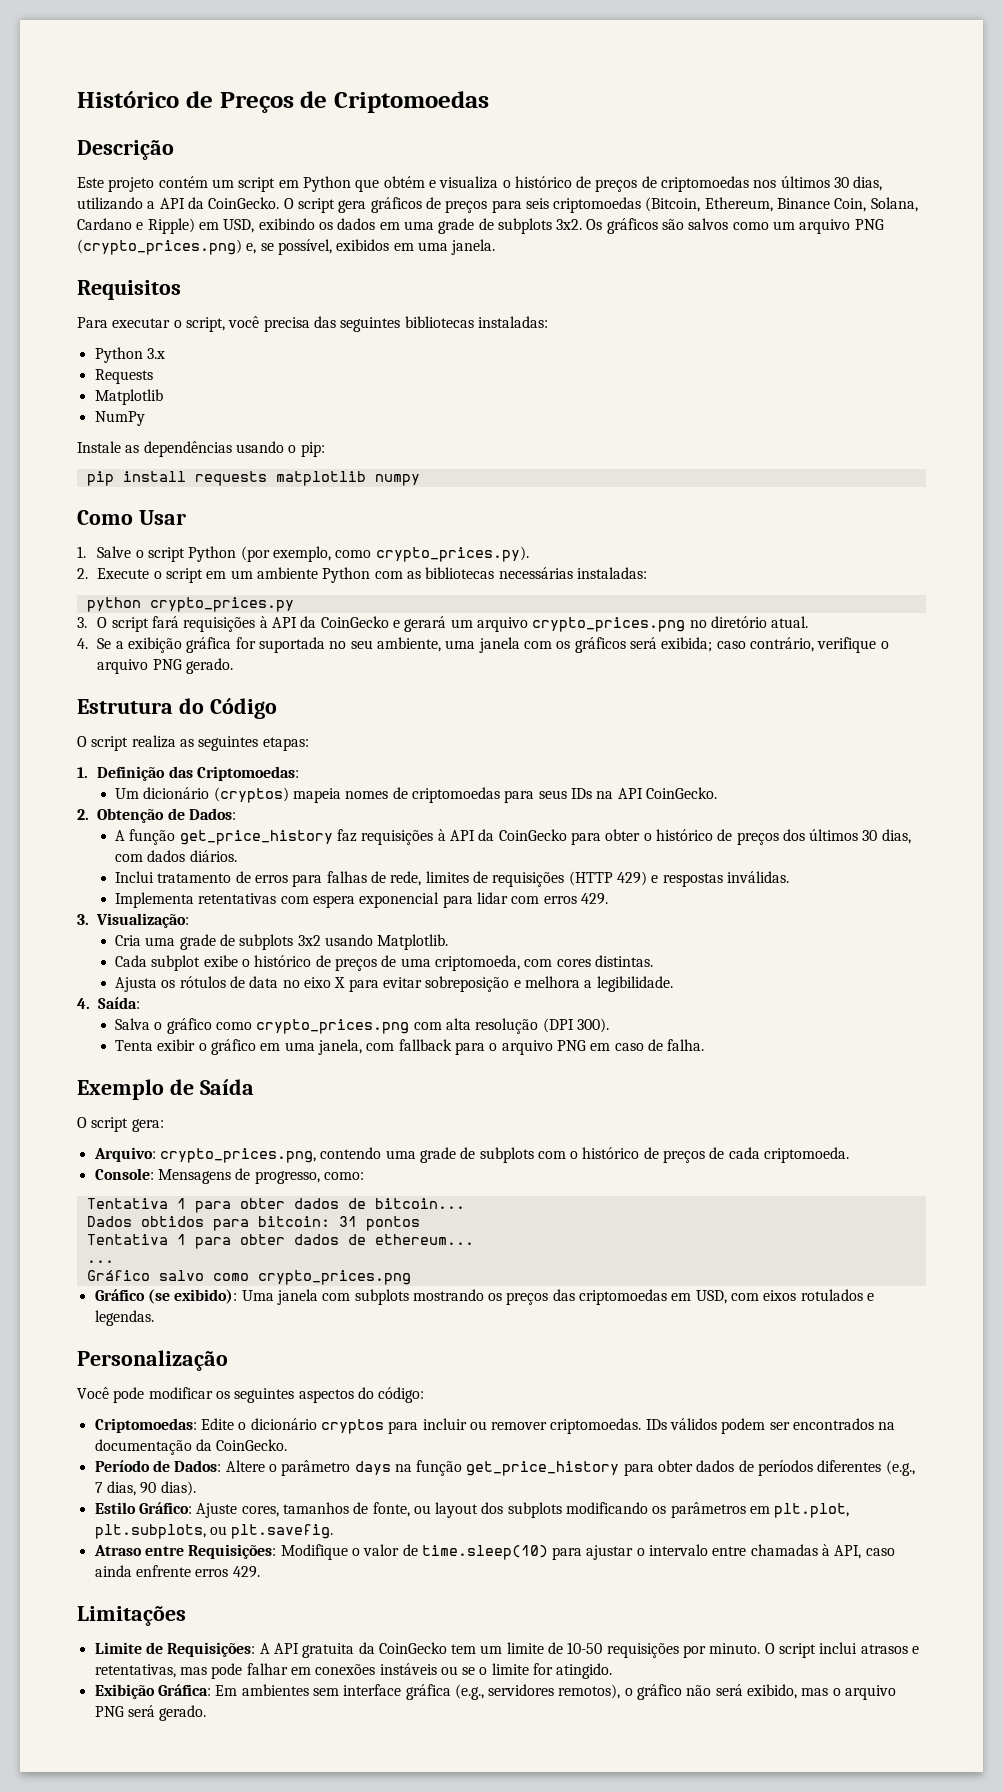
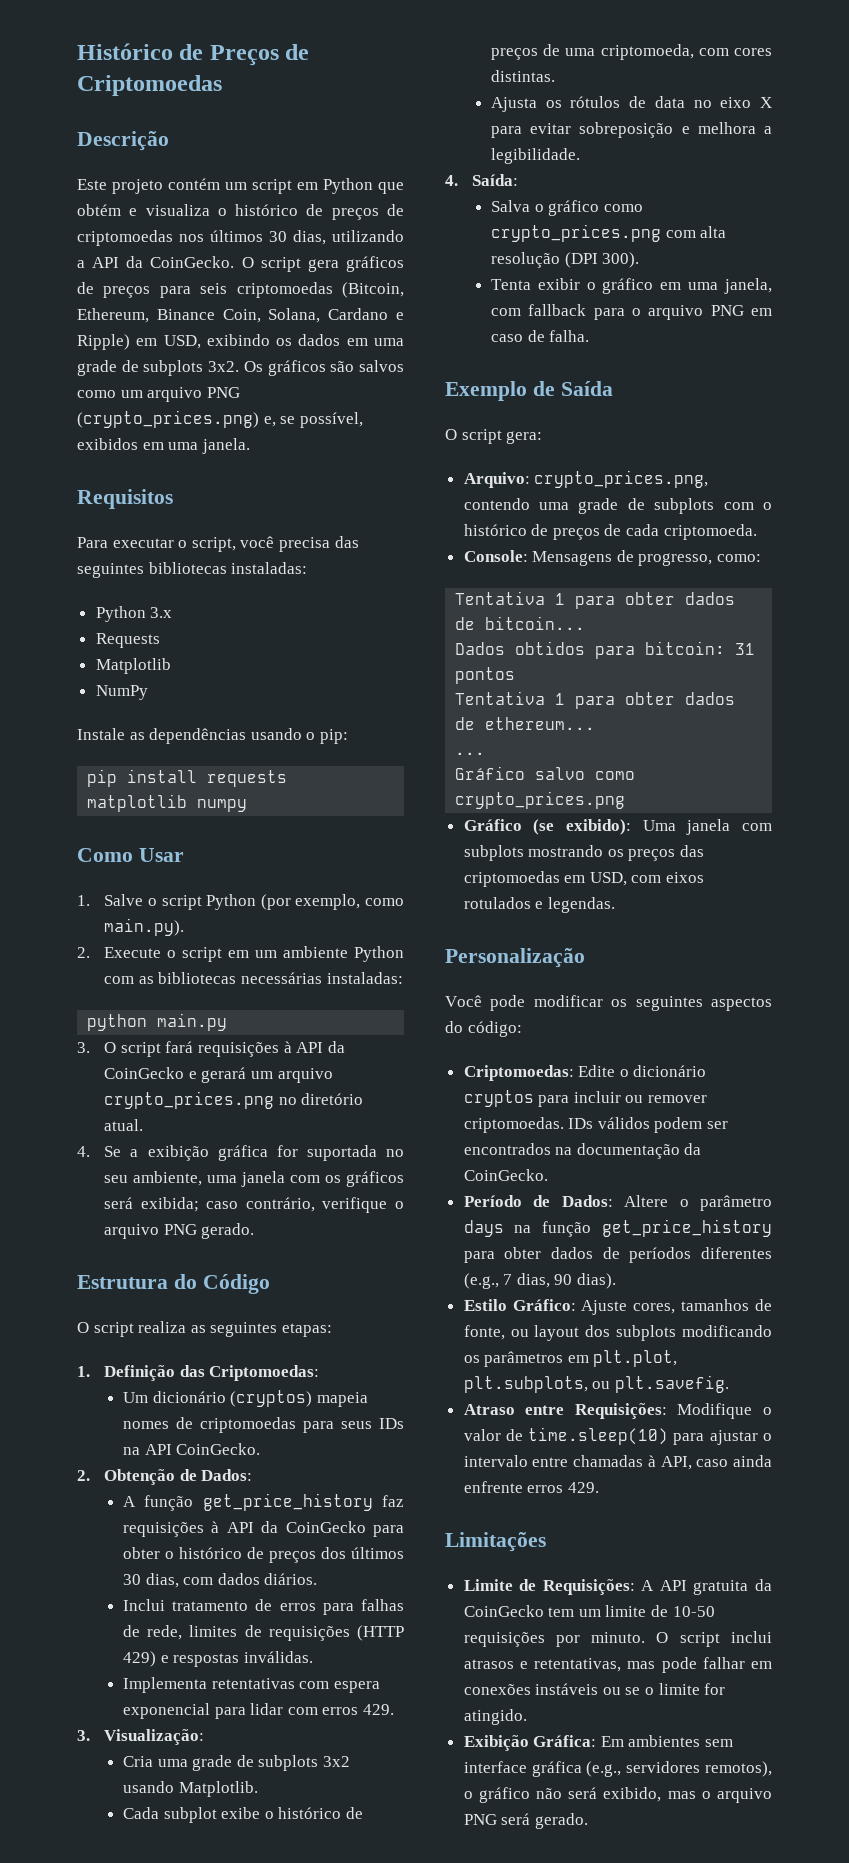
- 1. Salve o script Python (por exemplo, como crypto_prices.py).
+ 1. Salve o script Python (por exemplo, como main.py).
- python crypto_prices.py
+ python main.py

